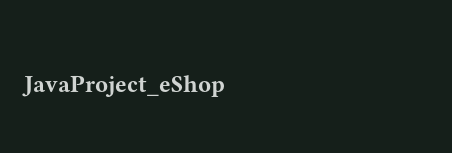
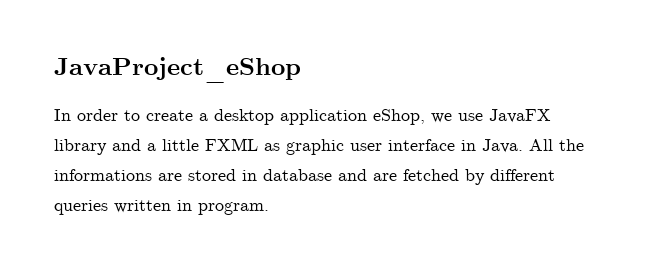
+ In order to create a desktop application eShop, we use JavaFX library and a little FXML as graphic user interface in Java. All the informations are stored in database and are fetched by different queries written in program.

